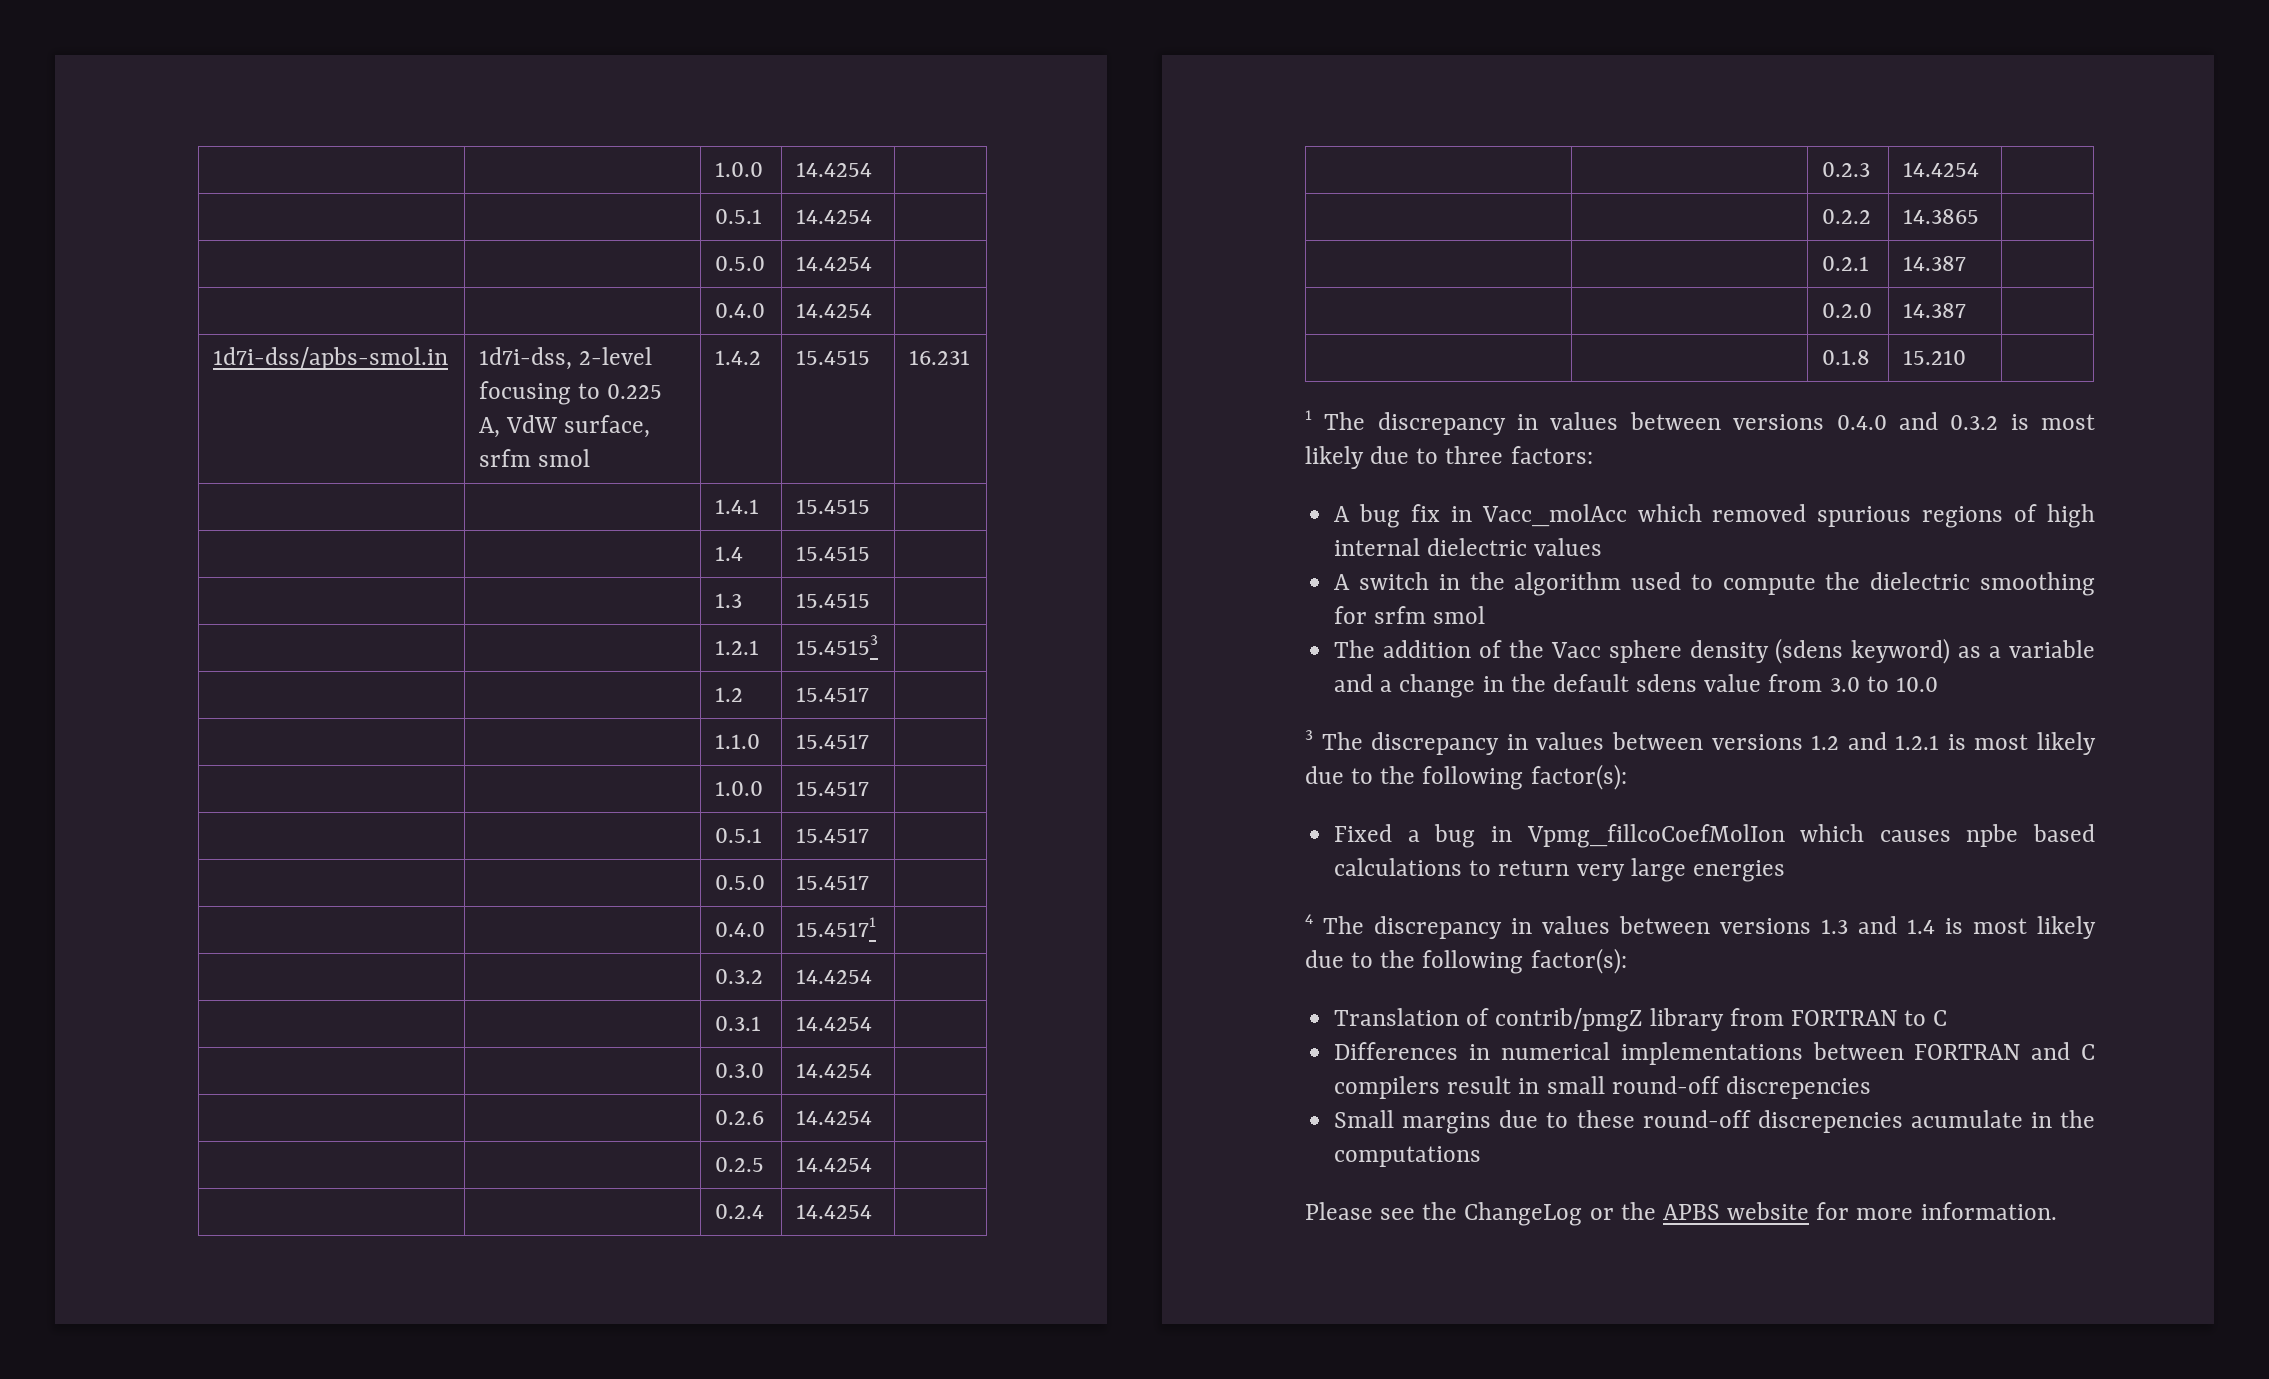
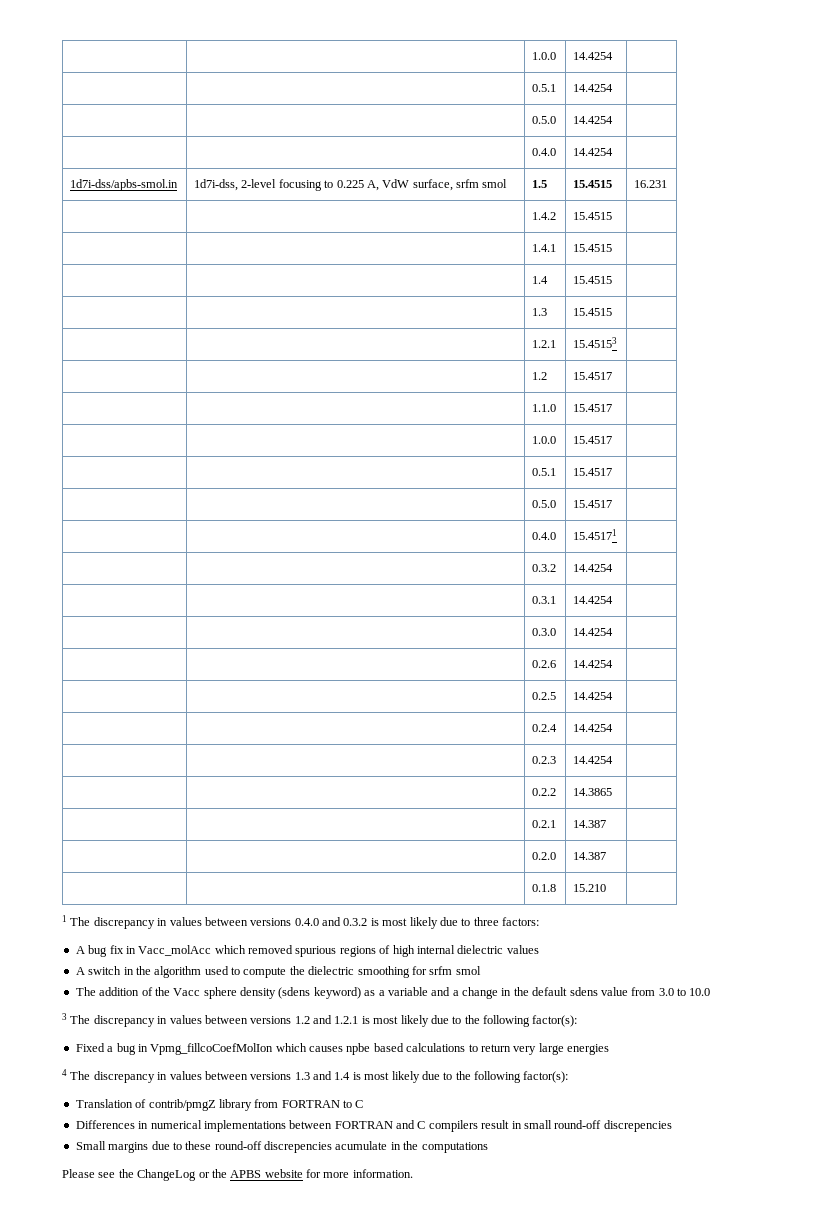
- 1d7i-dss/apbs-smol.in | 1d7i-dss, 2-level focusing to 0.225 A, VdW surface, srfm smol | 1.4.2 | 15.4515 | 16.231
+ 1d7i-dss/apbs-smol.in | 1d7i-dss, 2-level focusing to 0.225 A, VdW surface, srfm smol | 1.5 | 15.4515 | 16.231
+ | | 1.4.2 | 15.4515 |

